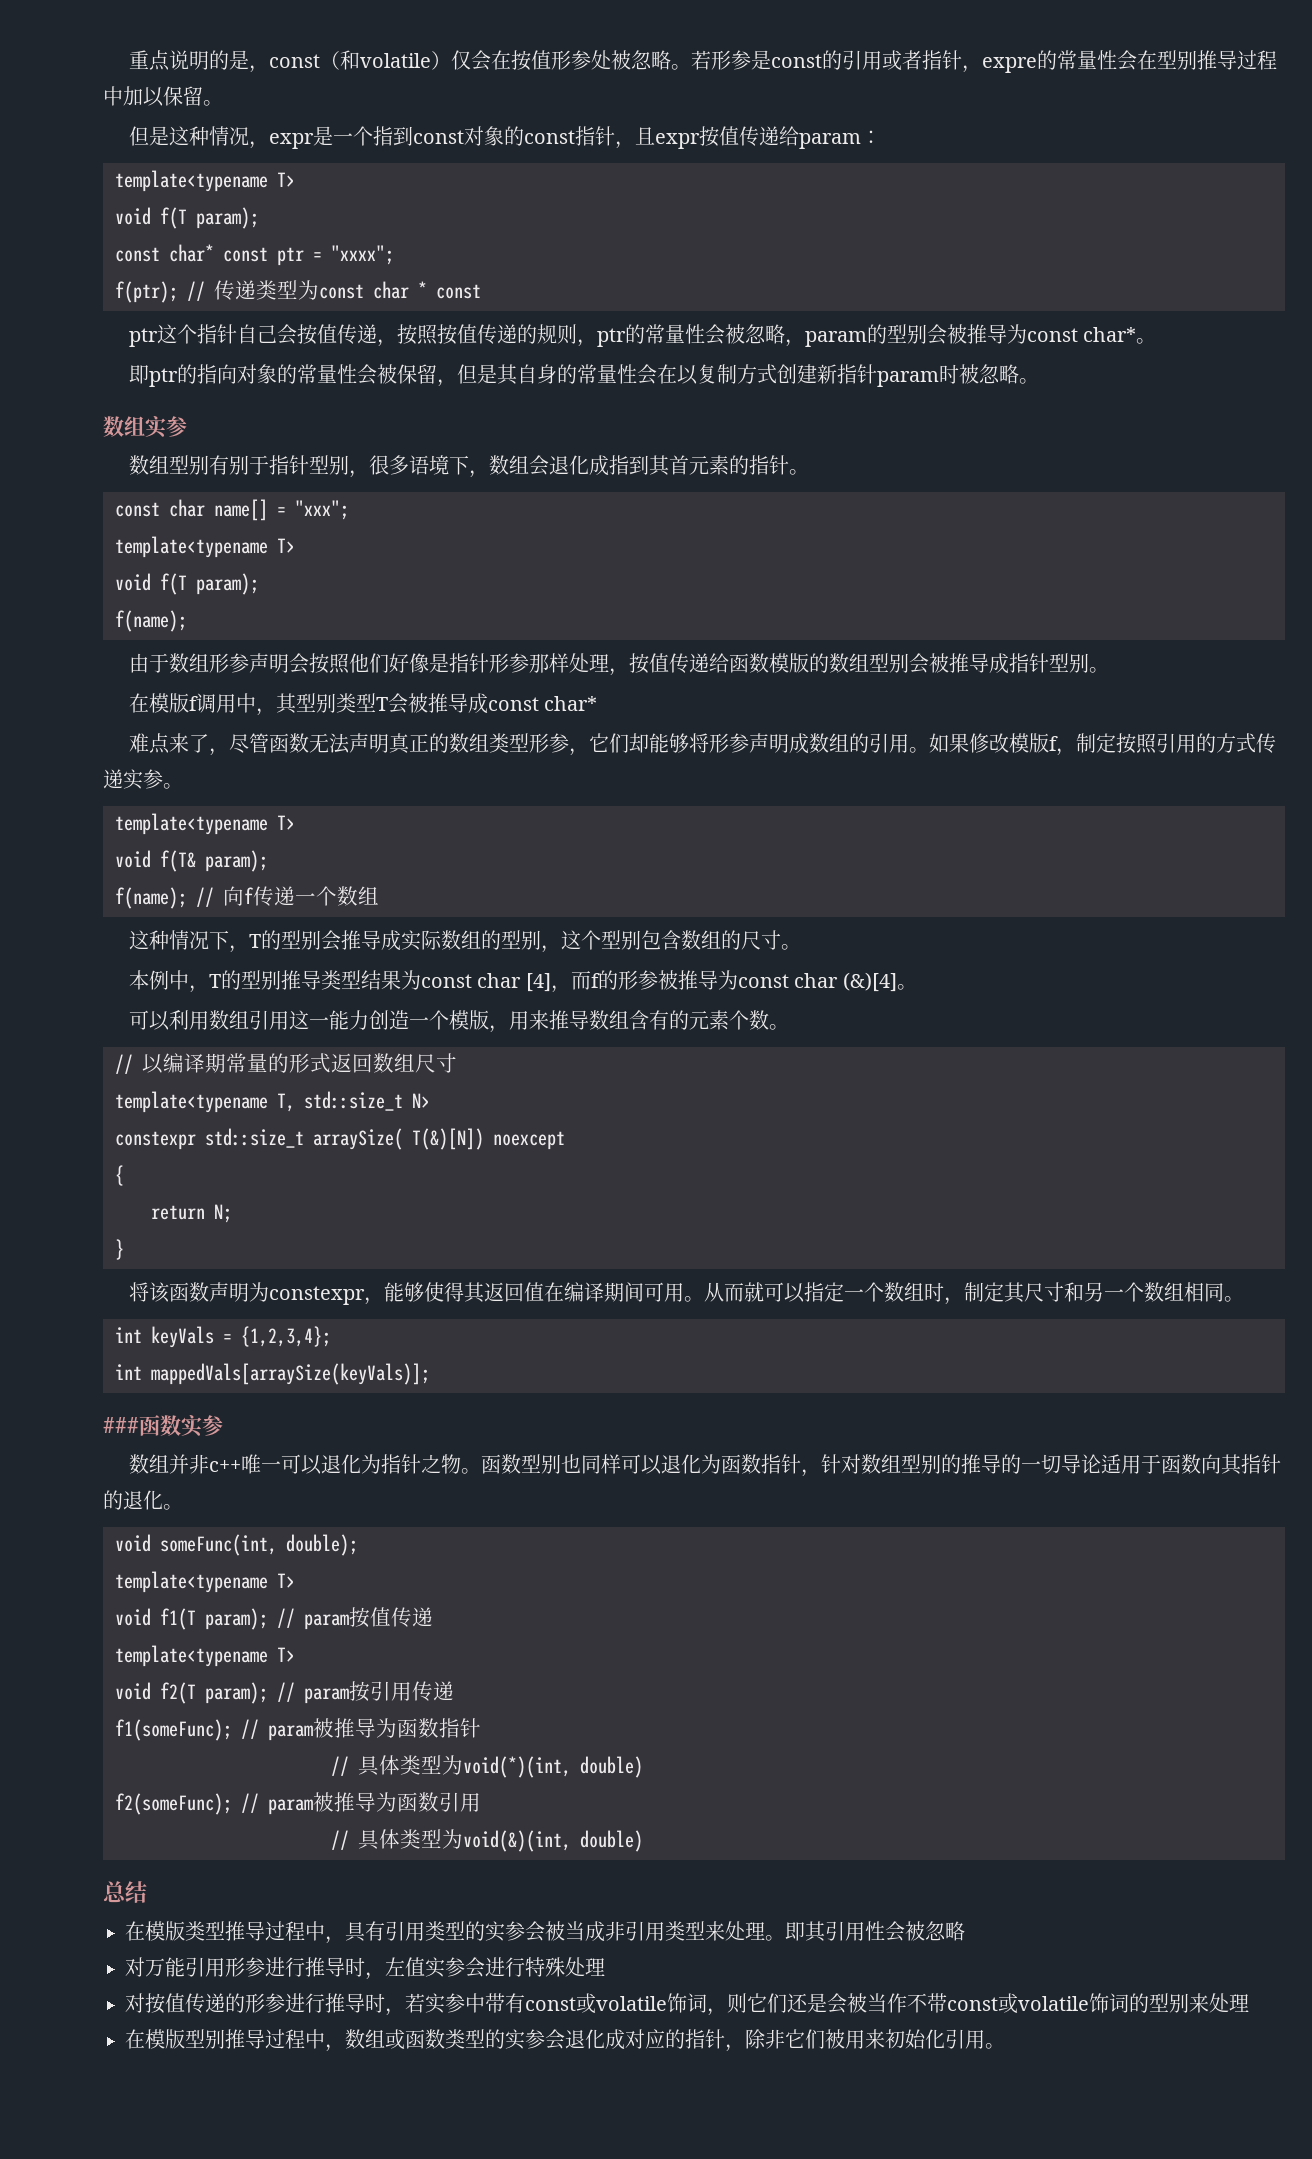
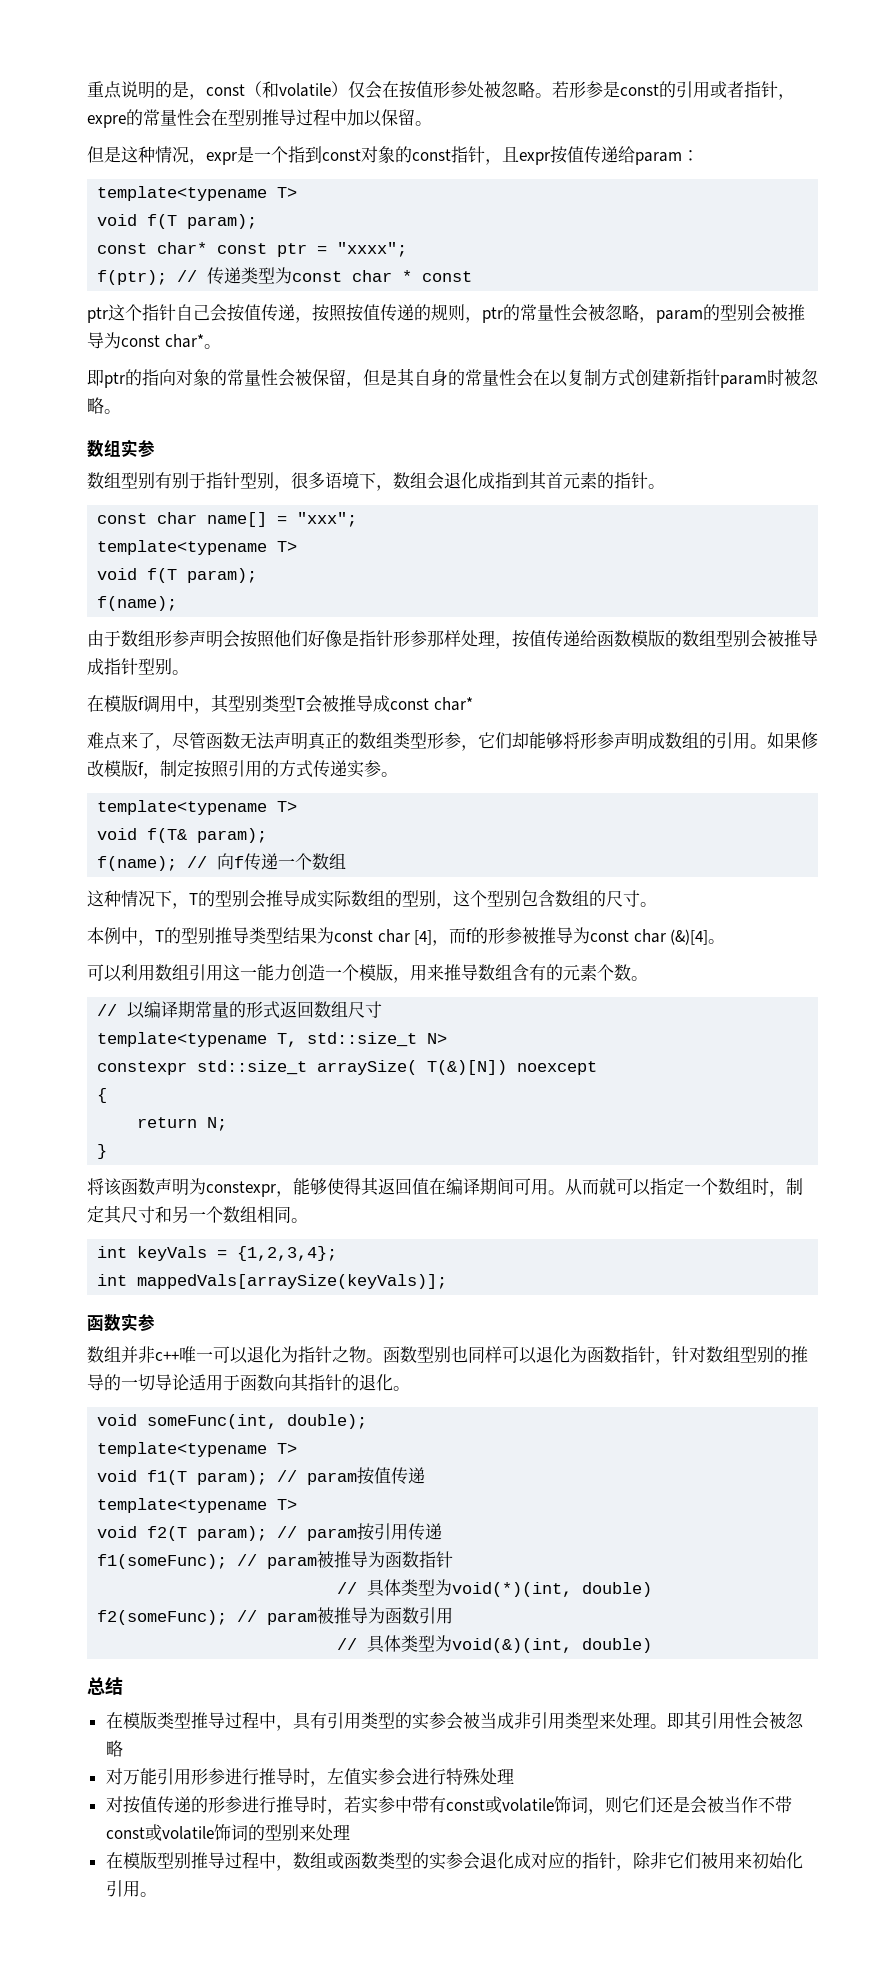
- ###函数实参
+ 函数实参

